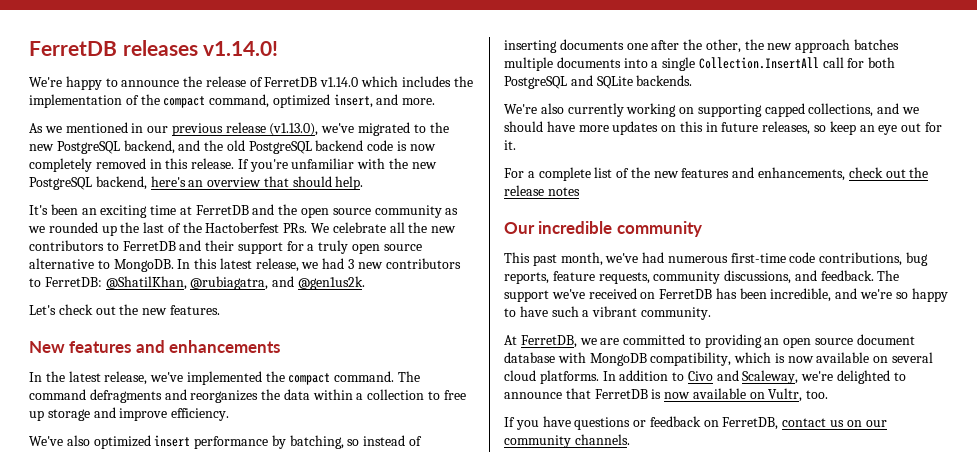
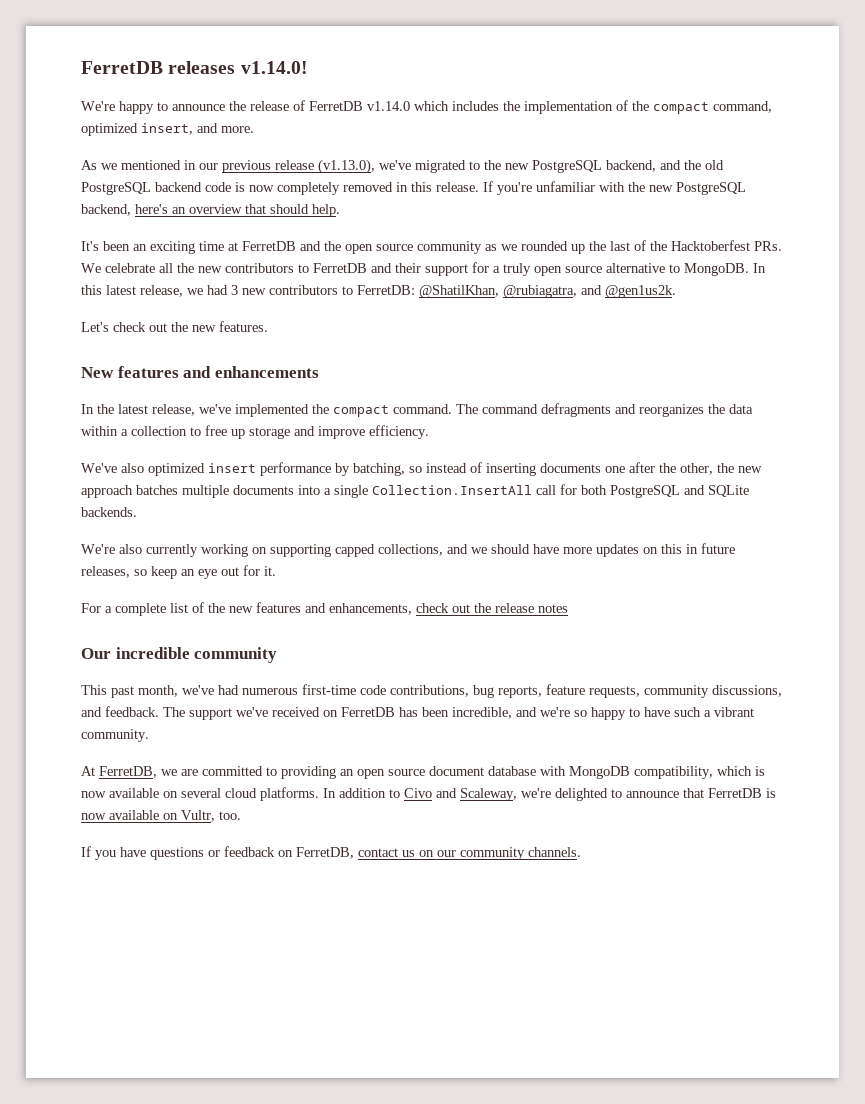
- It's been an exciting time at FerretDB and the open source community as we rounded up the last of the Hactoberfest PRs. We celebrate all the new contributors to FerretDB and their support for a truly open source alternative to MongoDB.
+ It's been an exciting time at FerretDB and the open source community as we rounded up the last of the Hacktoberfest PRs. We celebrate all the new contributors to FerretDB and their support for a truly open source alternative to MongoDB.

